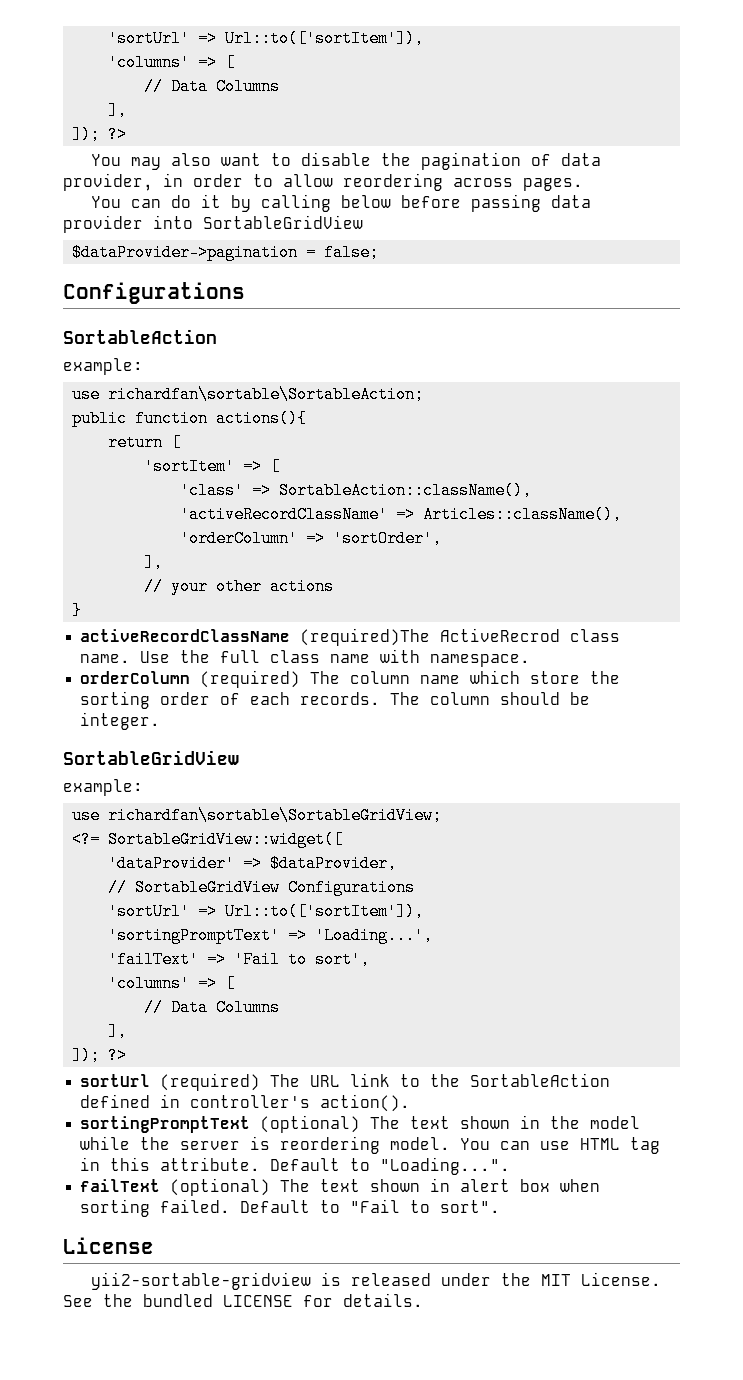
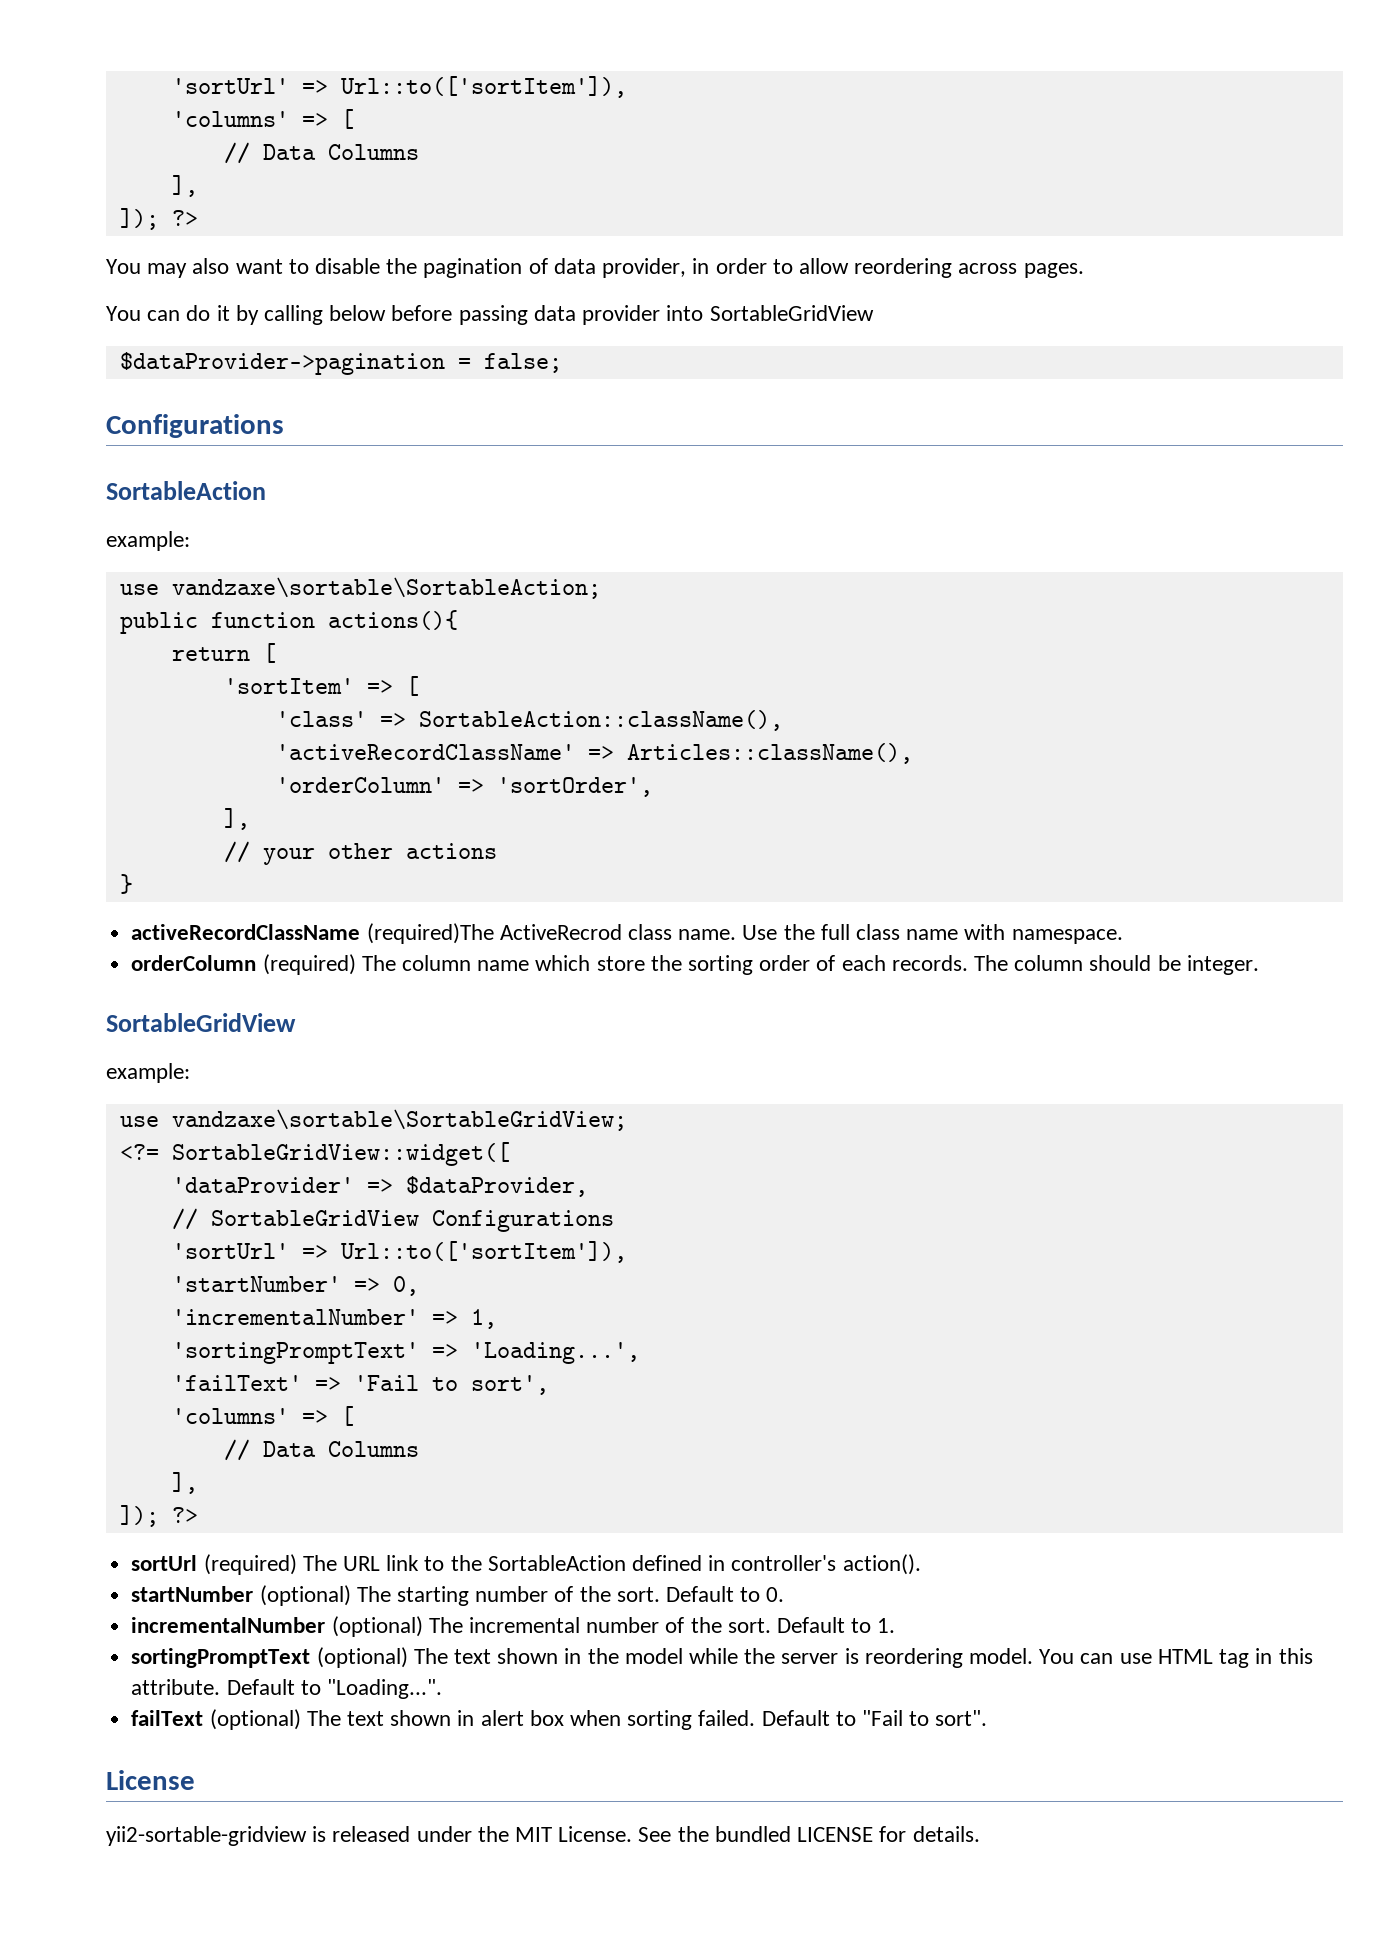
- use richardfan\sortable\SortableAction;
+ use vandzaxe\sortable\SortableAction;
- use richardfan\sortable\SortableGridView;
+ use vandzaxe\sortable\SortableGridView;
+ 'startNumber' => 0,
+ 'incrementalNumber' => 1,
+ startNumber (optional) The starting number of the sort. Default to 0.
+ incrementalNumber (optional) The incremental number of the sort. Default to 1.

